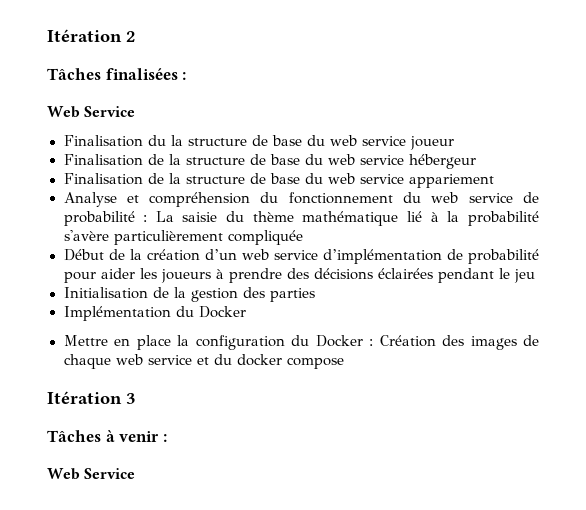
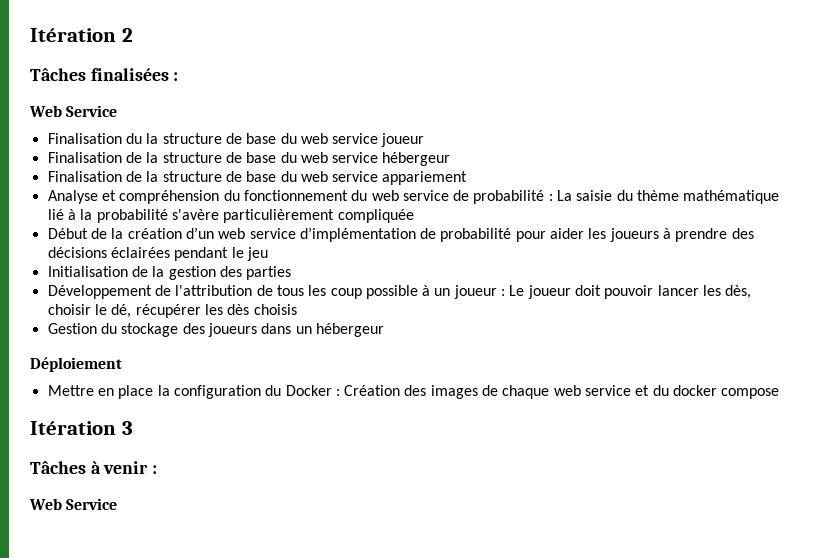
- Implémentation du Docker
+ Développement de l'attribution de tous les coup possible à un joueur : Le joueur doit pouvoir lancer les dès, choisir le dé, récupérer les dès choisis
+ Gestion du stockage des joueurs dans un hébergeur
+ Déploiement

